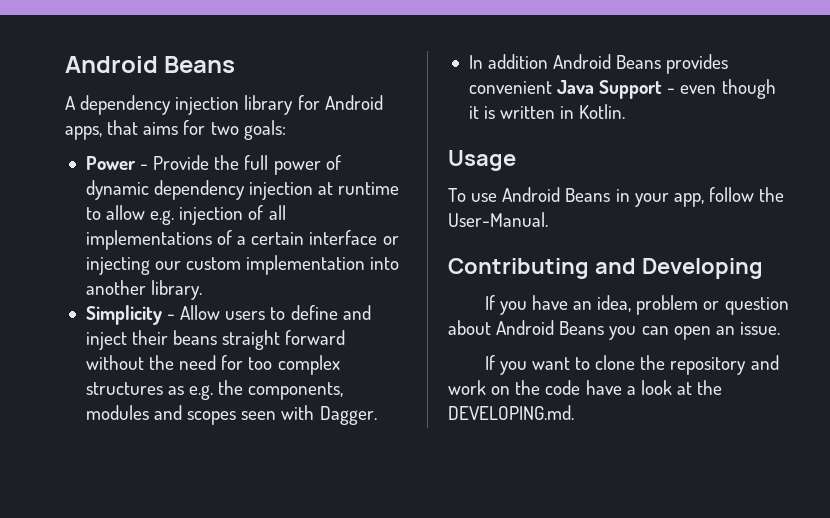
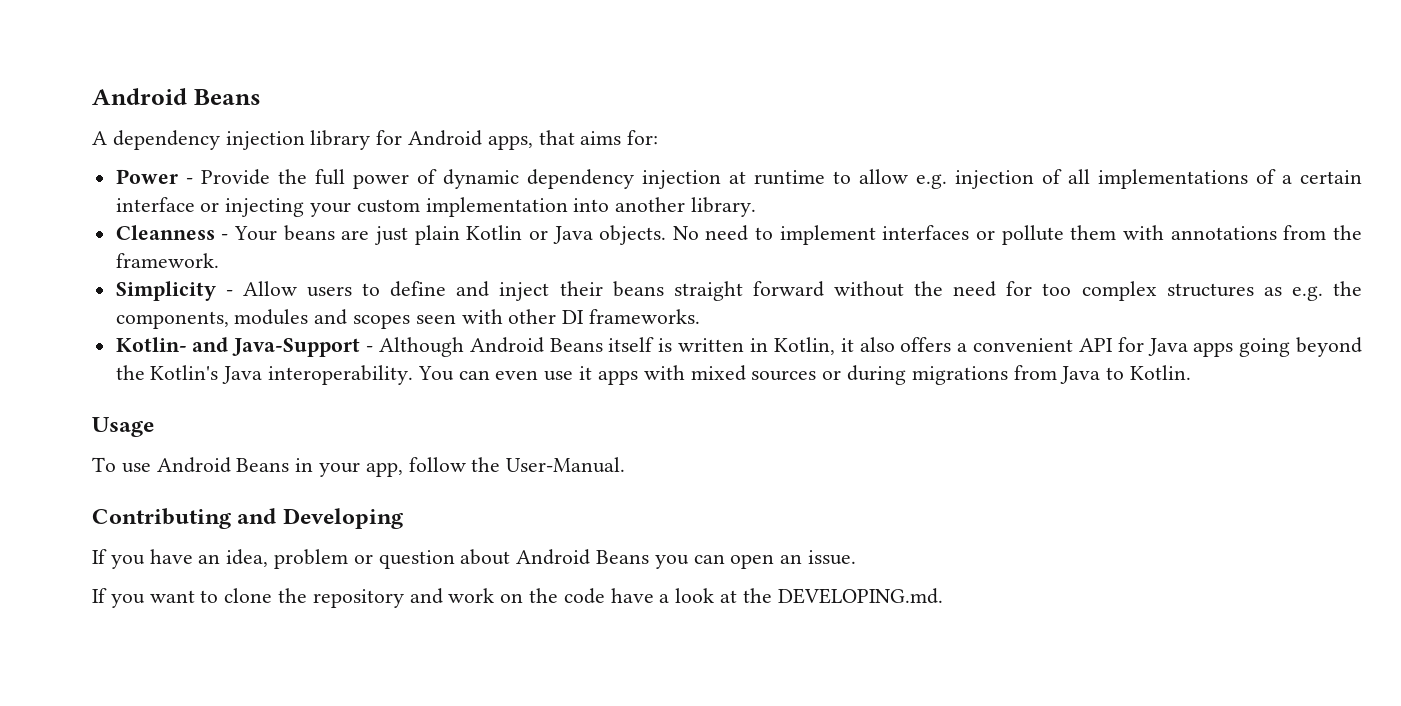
- A dependency injection library for Android apps, that aims for two goals:
+ A dependency injection library for Android apps, that aims for:
- Power - Provide the full power of dynamic dependency injection at runtime to allow e.g. injection of all implementations of a certain interface or injecting our custom implementation into another library.
+ Power - Provide the full power of dynamic dependency injection at runtime to allow e.g. injection of all implementations of a certain interface or injecting your custom implementation into another library.
+ Cleanness - Your beans are just plain Kotlin or Java objects. No need to implement interfaces or pollute them with annotations from the framework.
- Simplicity - Allow users to define and inject their beans straight forward without the need for too complex structures as e.g. the components, modules and scopes seen with Dagger.
- In addition Android Beans provides convenient Java Support - even though it is written in Kotlin.
+ Simplicity - Allow users to define and inject their beans straight forward without the need for too complex structures as e.g. the components, modules and scopes seen with other DI frameworks.
+ Kotlin- and Java-Support - Although Android Beans itself is written in Kotlin, it also offers a convenient API for Java apps going beyond the Kotlin's Java interoperability. You can even use it apps with mixed sources or during migrations from Java to Kotlin.

